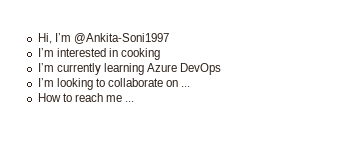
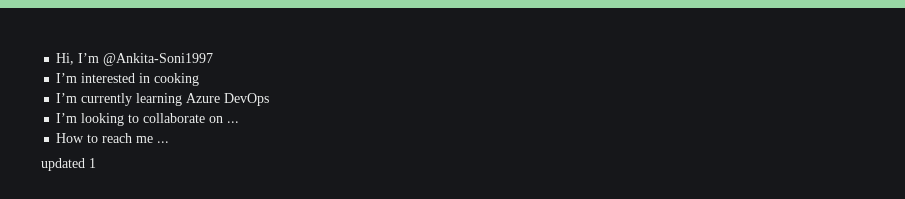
+ updated 1

